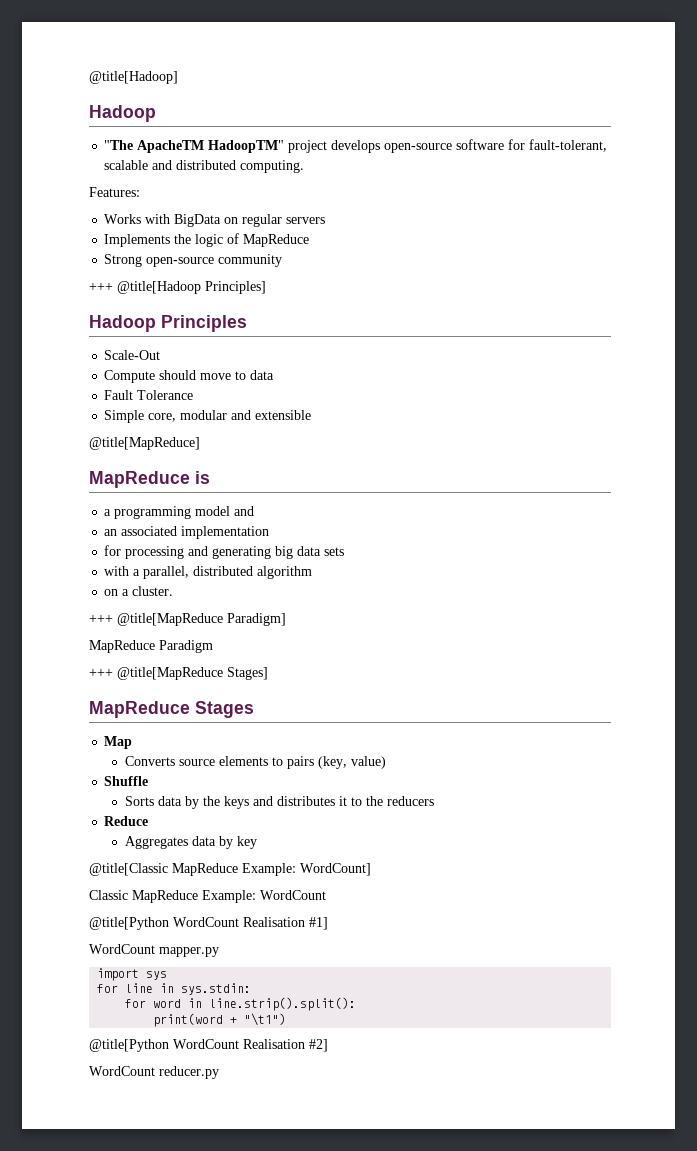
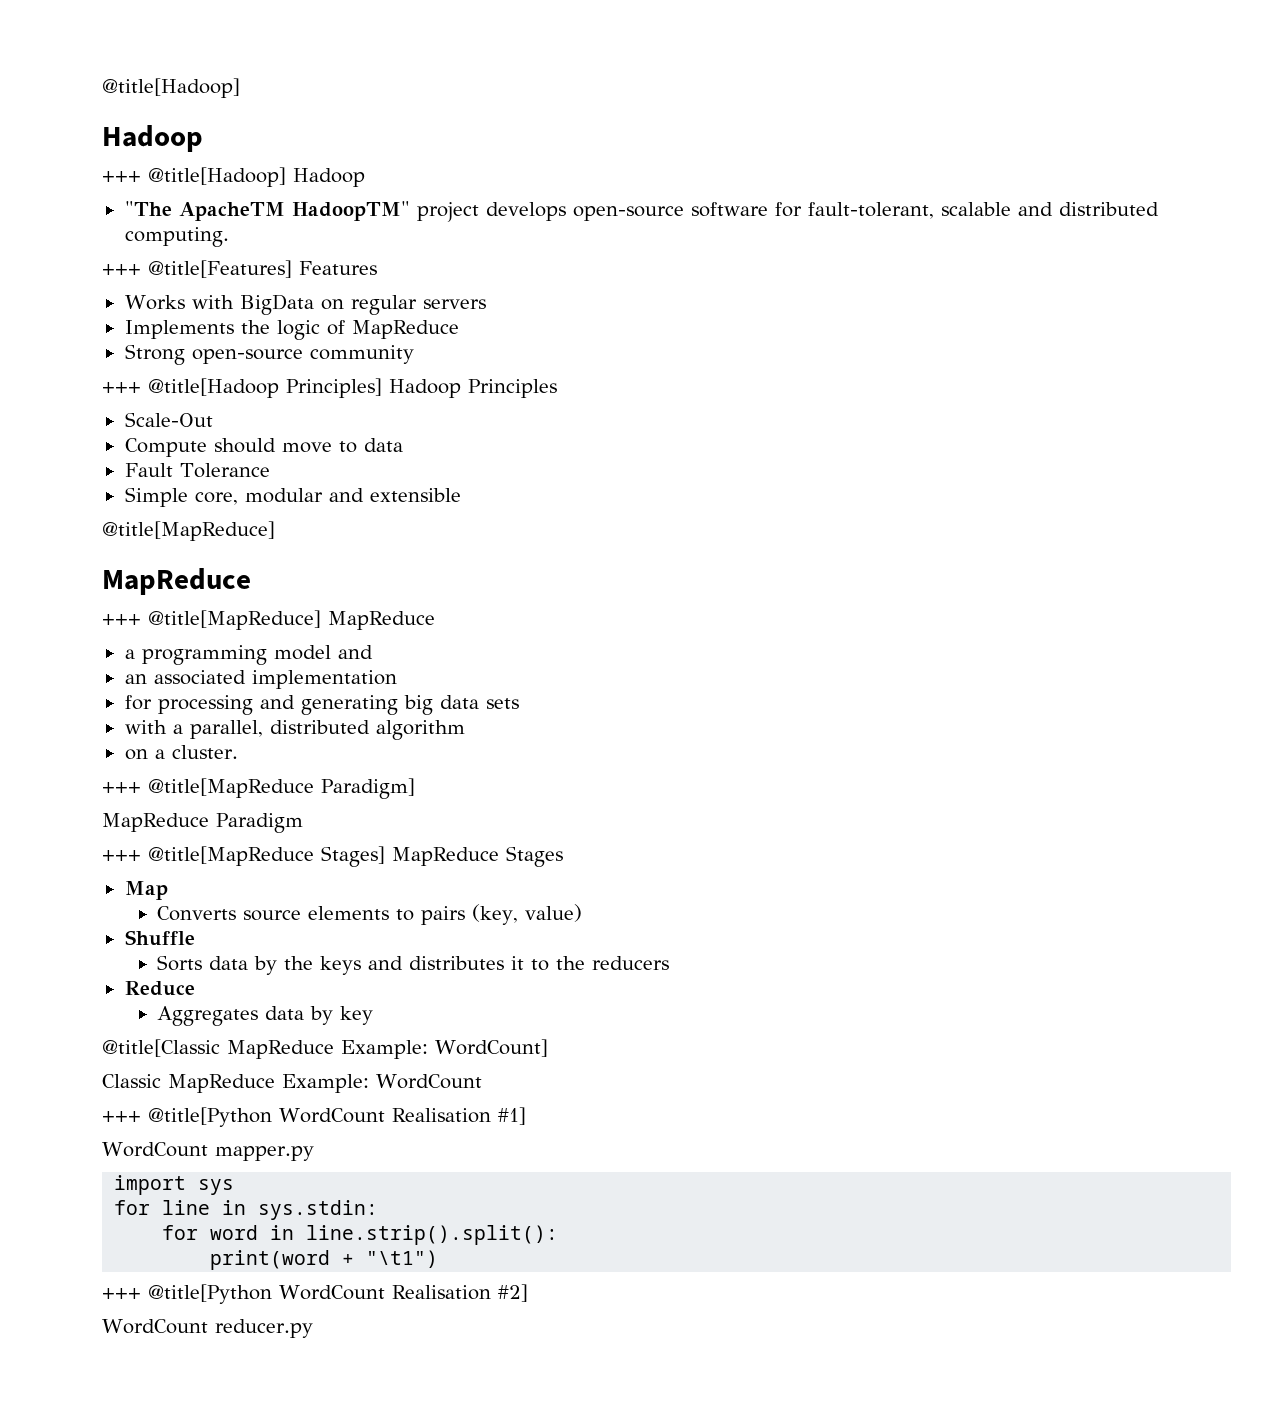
+ +++ @title[Hadoop] Hadoop
- Features:
+ +++ @title[Features] Features
- +++ @title[Hadoop Principles]
- Hadoop Principles
+ +++ @title[Hadoop Principles] Hadoop Principles
  Simple core, modular and extensible
  @title[MapReduce]
- MapReduce is
+ MapReduce
+ +++ @title[MapReduce] MapReduce
- +++ @title[MapReduce Stages]
- MapReduce Stages
+ +++ @title[MapReduce Stages] MapReduce Stages
- @title[Python WordCount Realisation #1]
+ +++ @title[Python WordCount Realisation #1]
- @title[Python WordCount Realisation #2]
+ +++ @title[Python WordCount Realisation #2]

